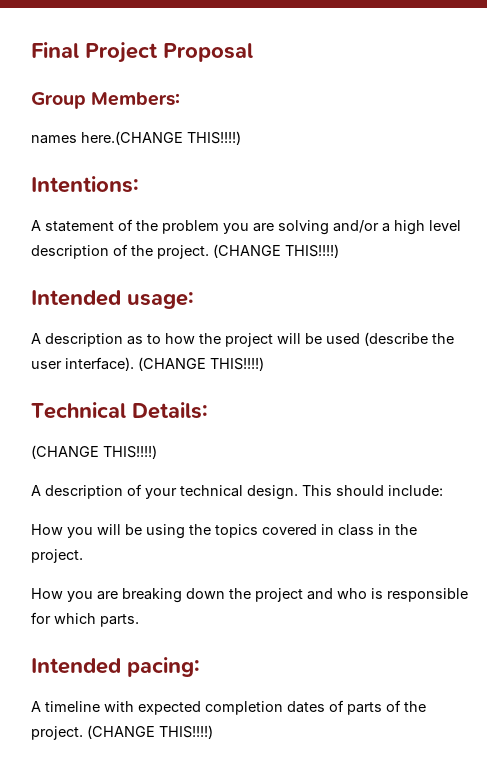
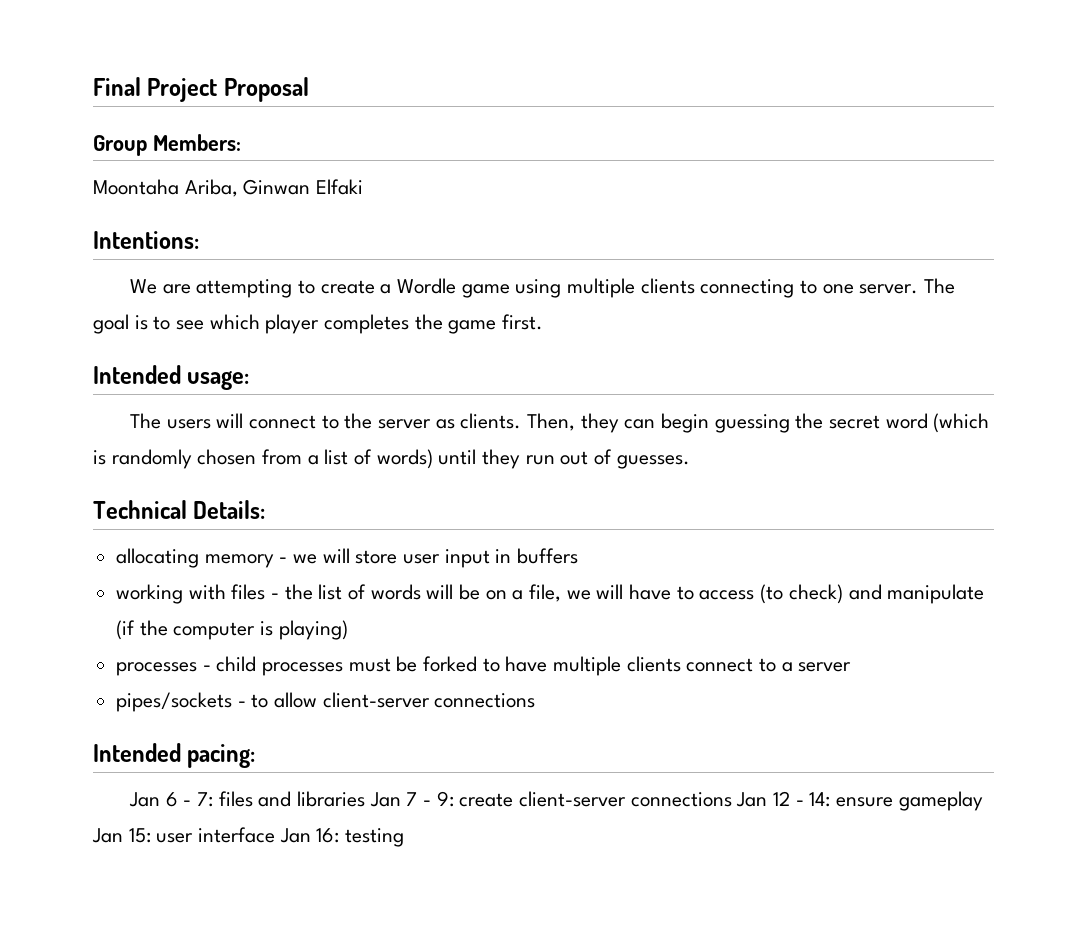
- names here.(CHANGE THIS!!!!)
+ Moontaha Ariba, Ginwan Elfaki
  Intentions:
- A statement of the problem you are solving and/or a high level description of the project. (CHANGE THIS!!!!)
+ We are attempting to create a Wordle game using multiple clients connecting to one server. The goal is to see which player completes the game first.
  Intended usage:
- A description as to how the project will be used (describe the user interface). (CHANGE THIS!!!!)
+ The users will connect to the server as clients. Then, they can begin guessing the secret word (which is randomly chosen from a list of words) until they run out of guesses.
  Technical Details:
- (CHANGE THIS!!!!)
- A description of your technical design. This should include:
- How you will be using the topics covered in class in the project.
- How you are breaking down the project and who is responsible for which parts.
+ allocating memory - we will store user input in buffers
+ working with files - the list of words will be on a file, we will have to access (to check) and manipulate (if the computer is playing)
+ processes - child processes must be forked to have multiple clients connect to a server
+ pipes/sockets - to allow client-server connections
  Intended pacing:
- A timeline with expected completion dates of parts of the project. (CHANGE THIS!!!!)
+ Jan 6 - 7: files and libraries Jan 7 - 9: create client-server connections Jan 12 - 14: ensure gameplay Jan 15: user interface Jan 16: testing

